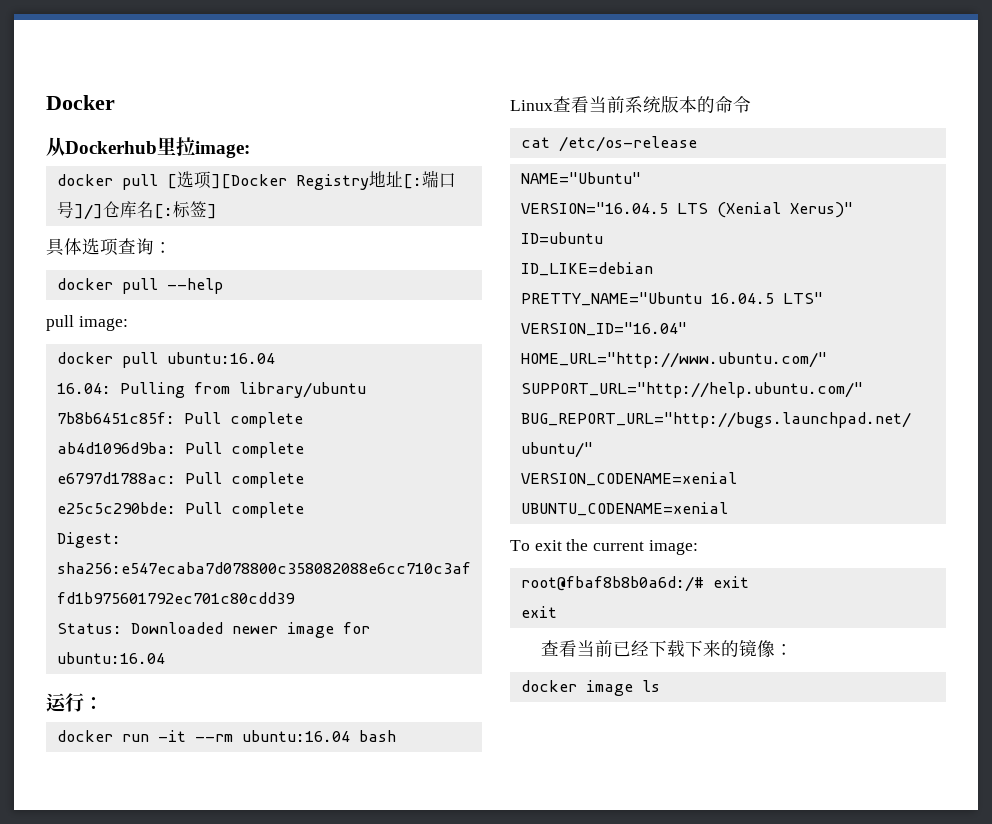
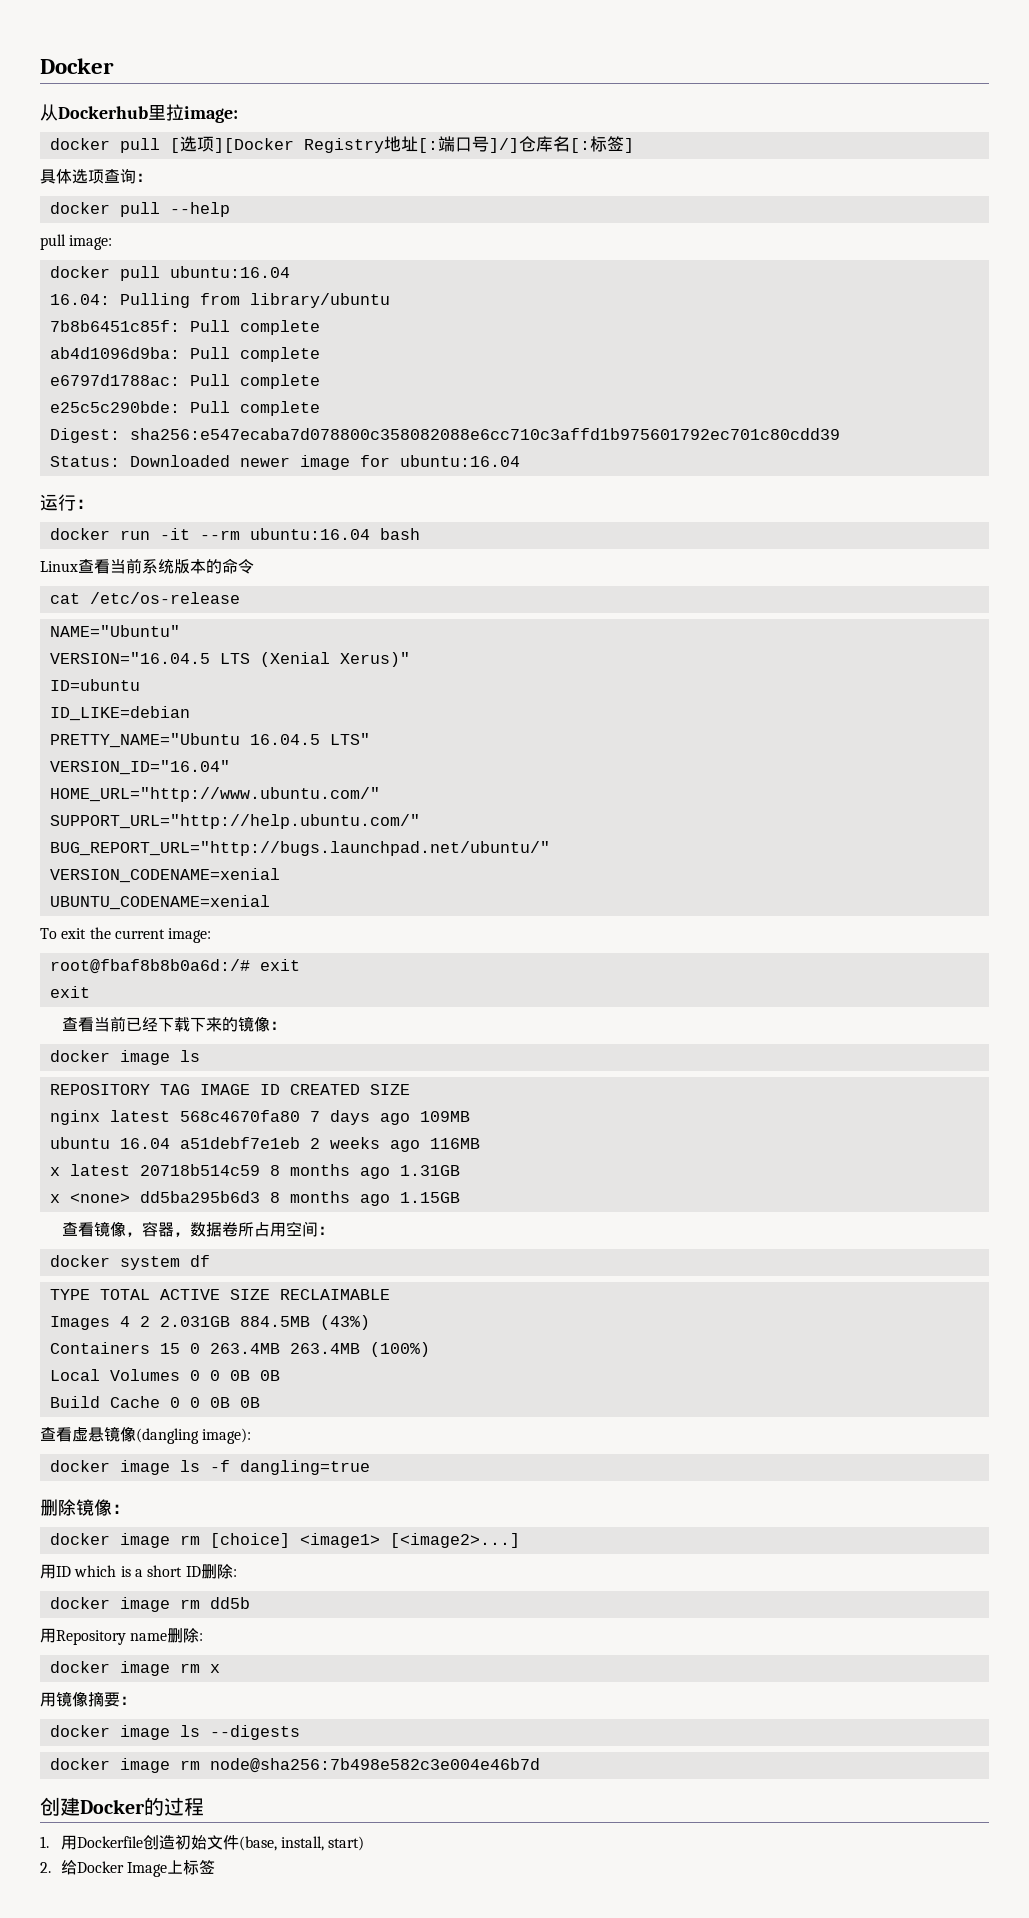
+ REPOSITORY TAG IMAGE ID CREATED SIZE
+ nginx latest 568c4670fa80 7 days ago 109MB
+ ubuntu 16.04 a51debf7e1eb 2 weeks ago 116MB
+ x latest 20718b514c59 8 months ago 1.31GB
+ x <none> dd5ba295b6d3 8 months ago 1.15GB
+ 查看镜像，容器，数据卷所占用空间：
+ docker system df
+ TYPE TOTAL ACTIVE SIZE RECLAIMABLE
+ Images 4 2 2.031GB 884.5MB (43%)
+ Containers 15 0 263.4MB 263.4MB (100%)
+ Local Volumes 0 0 0B 0B
+ Build Cache 0 0 0B 0B
+ 查看虚悬镜像(dangling image):
+ docker image ls -f dangling=true
+ 删除镜像：
+ docker image rm [choice] <image1> [<image2>...]
+ 用ID which is a short ID删除:
+ docker image rm dd5b
+ 用Repository name删除:
+ docker image rm x
+ 用镜像摘要：
+ docker image ls --digests
+ docker image rm node@sha256:7b498e582c3e004e46b7d
+ 创建Docker的过程
+ 1.用Dockerfile创造初始文件(base, install, start)
+ 2.给Docker Image上标签

